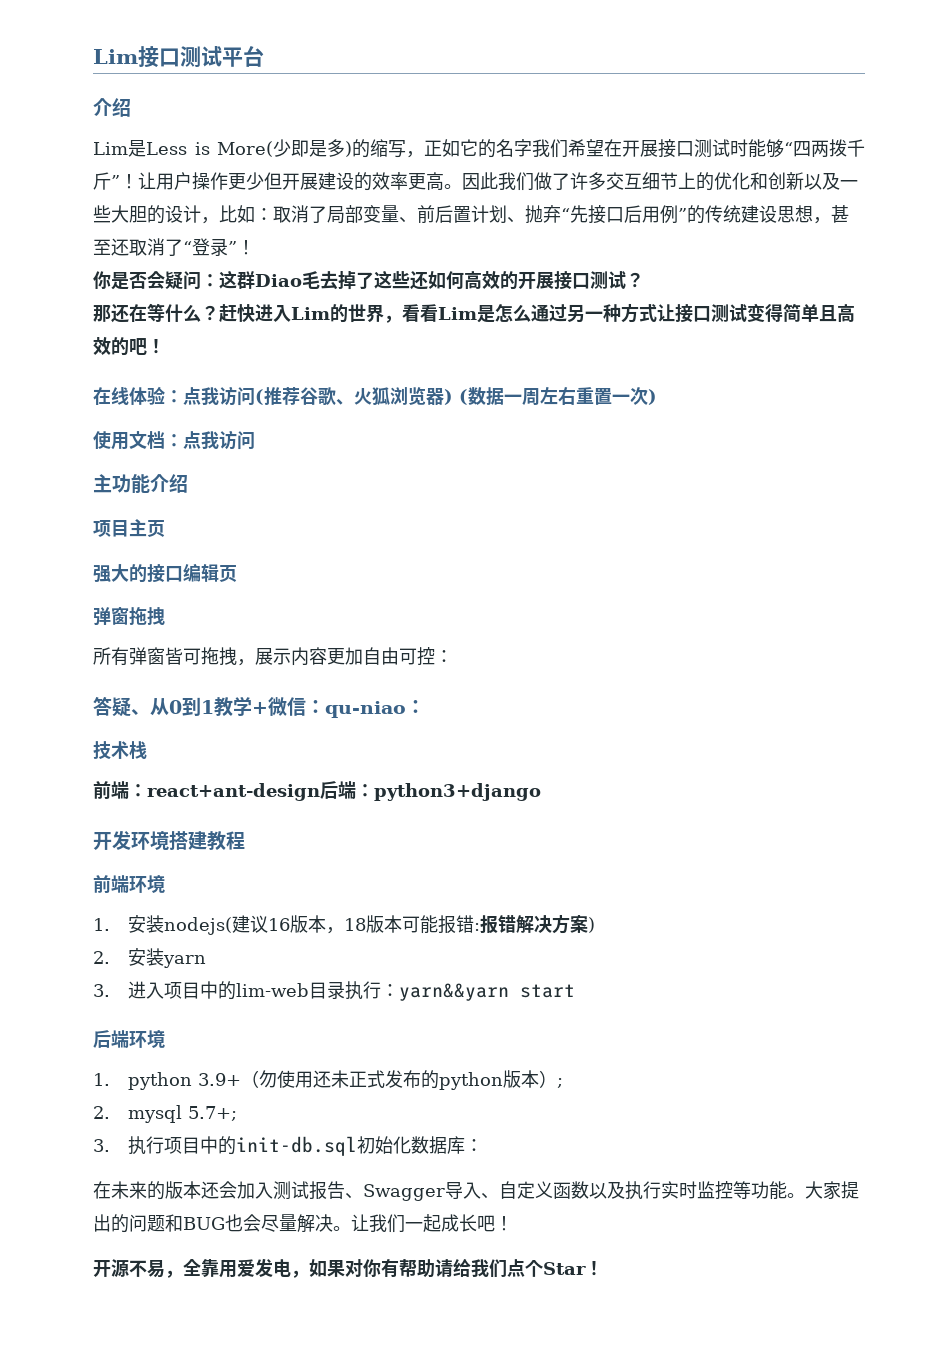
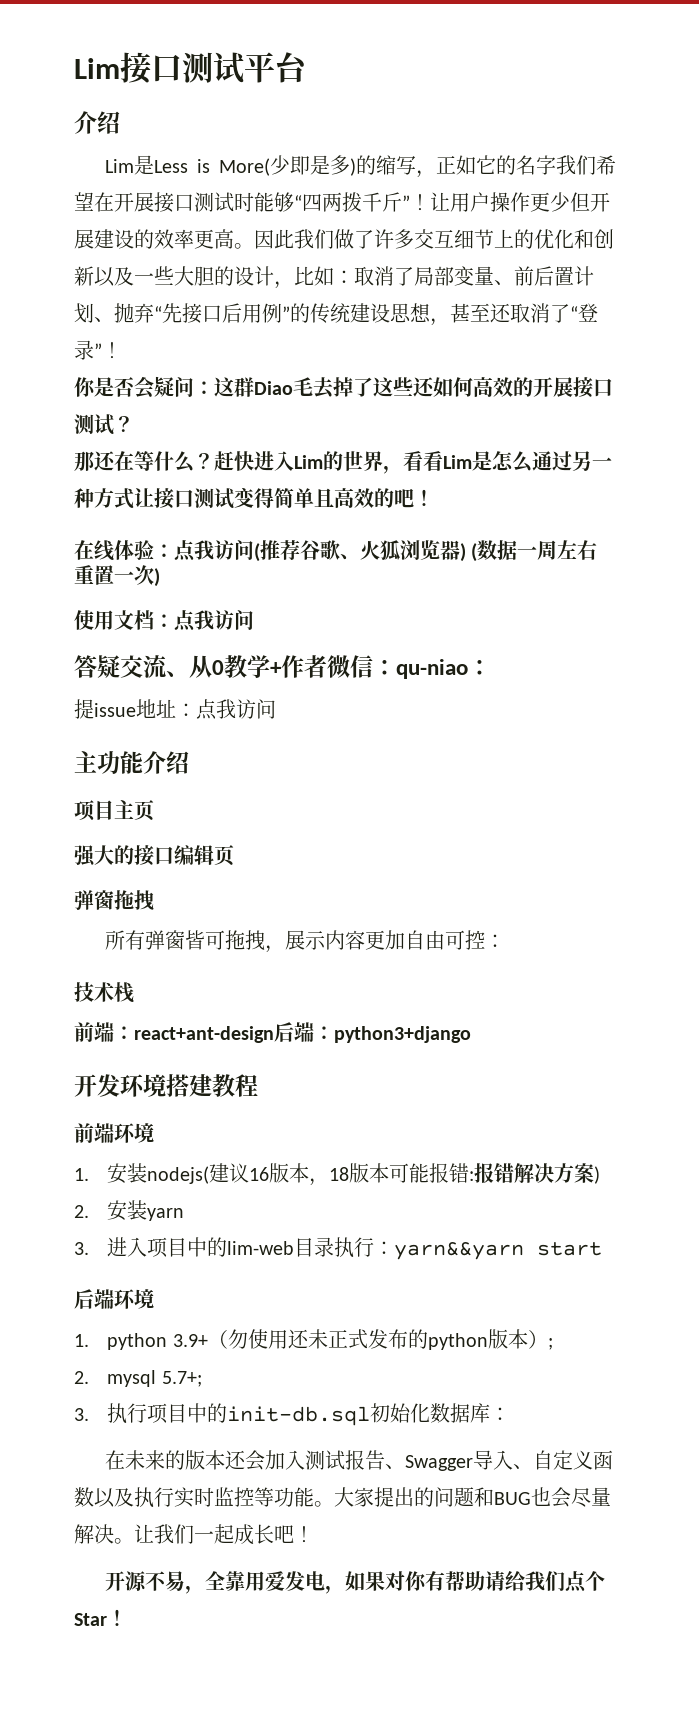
+ 答疑交流、从0教学+作者微信：qu-niao：
+ 提issue地址：点我访问
- 答疑、从0到1教学+微信：qu-niao：

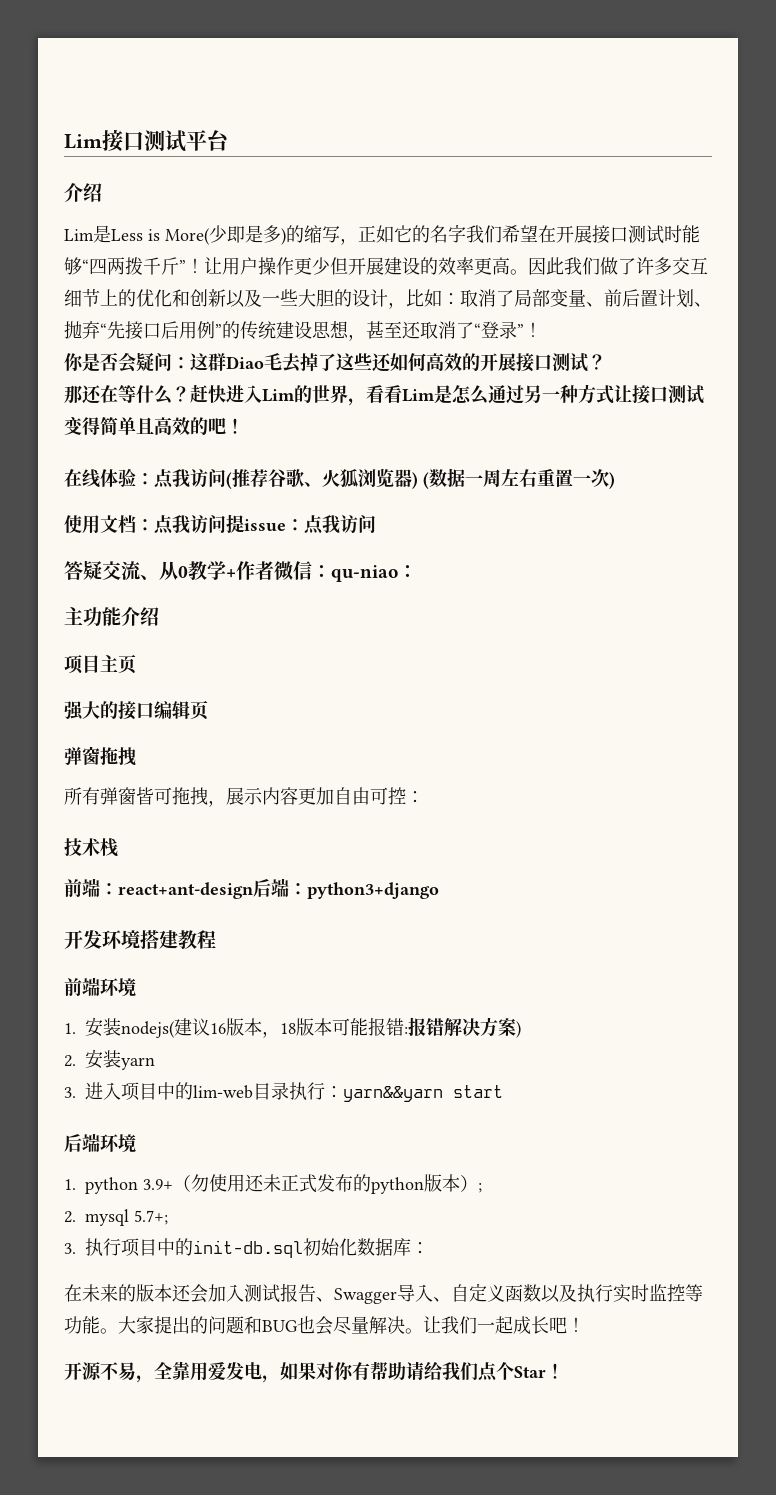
- 使用文档：点我访问
+ 使用文档：点我访问提issue：点我访问
- 提issue地址：点我访问

